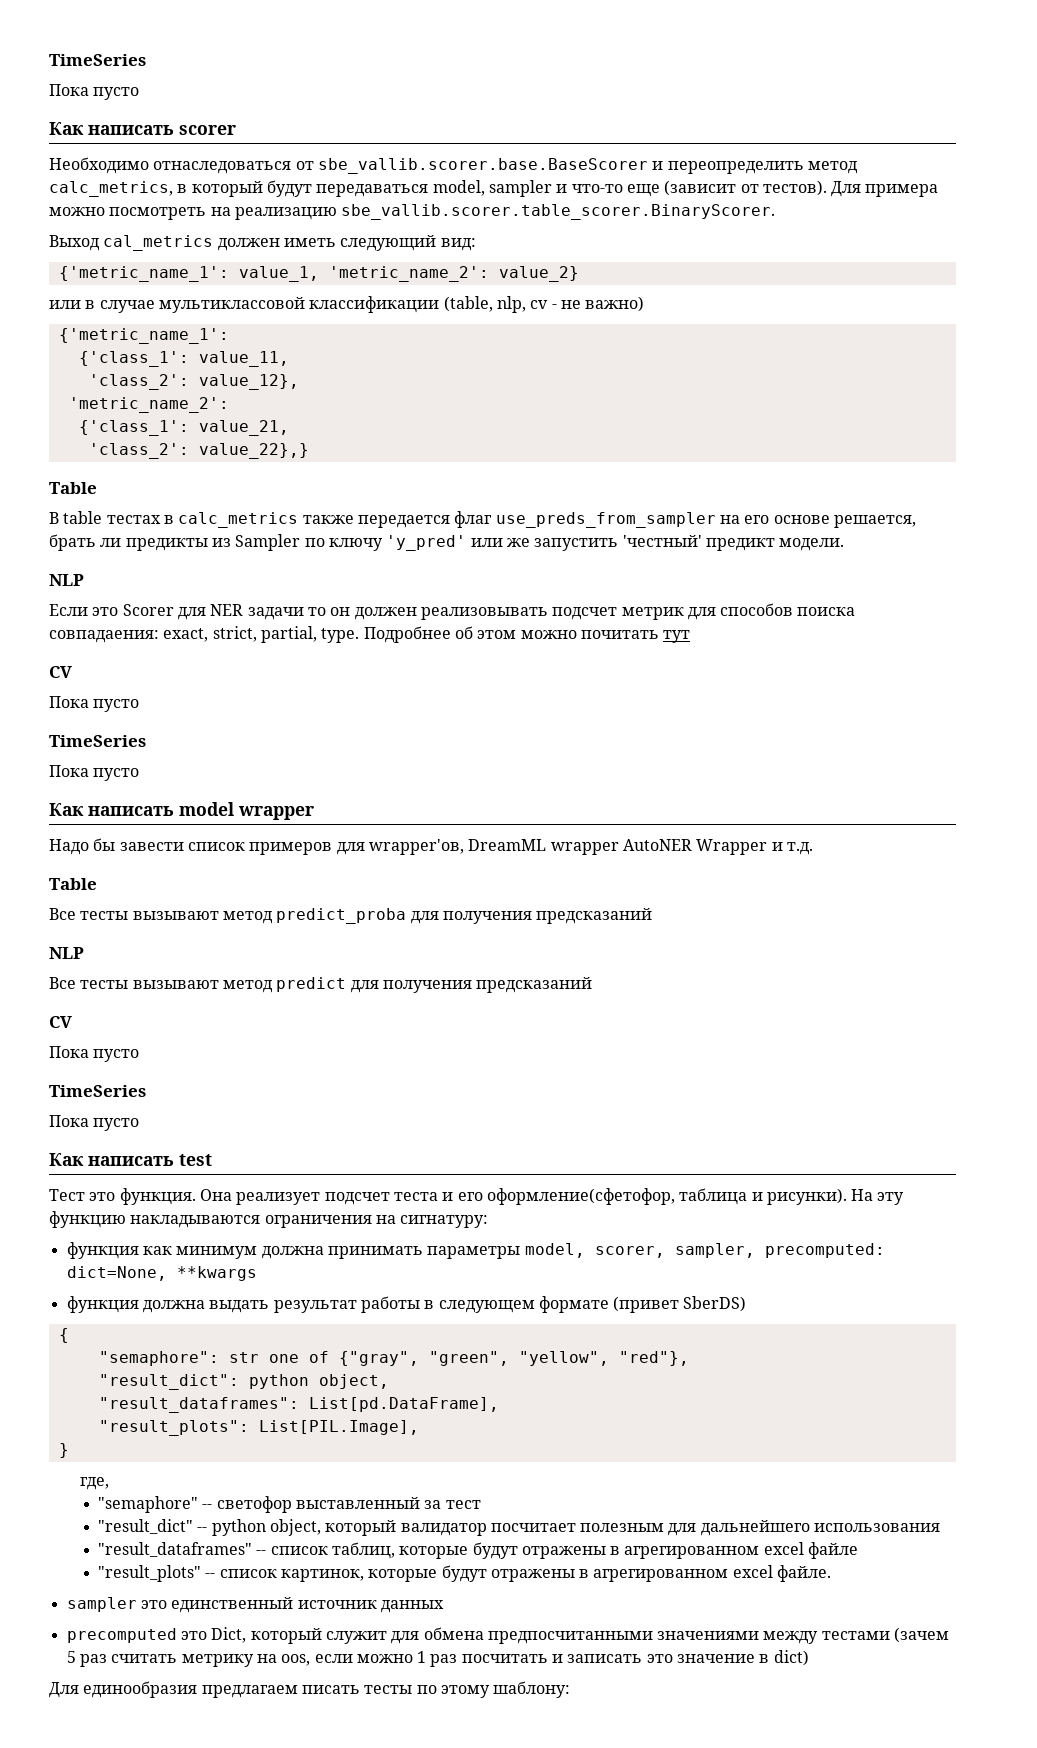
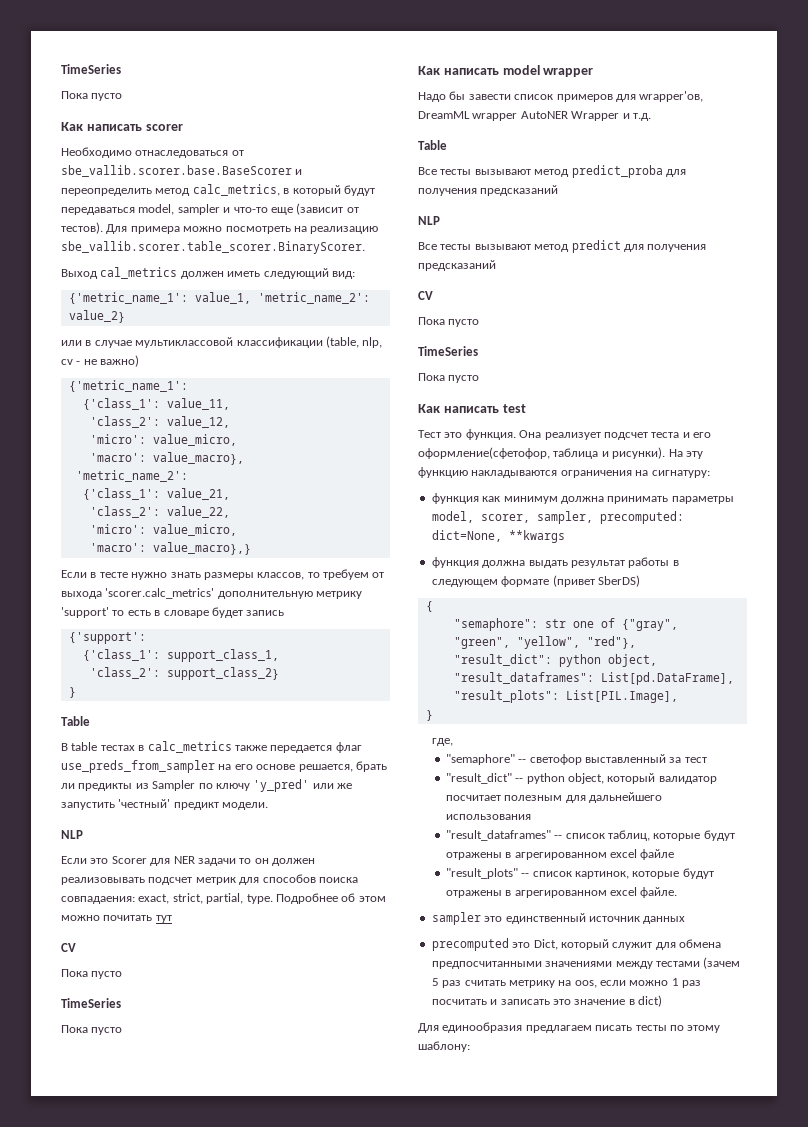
- 'class_2': value_12},
+ 'class_2': value_12,
+ 'micro': value_micro,
+ 'macro': value_macro},
- 'class_2': value_22},}
+ 'class_2': value_22,
+ 'micro': value_micro,
+ 'macro': value_macro},}
+ Если в тесте нужно знать размеры классов, то требуем от выхода 'scorer.calc_metrics' дополнительную метрику 'support' то есть в словаре будет запись
+ {'support':
+ {'class_1': support_class_1,
+ 'class_2': support_class_2}
+ }

